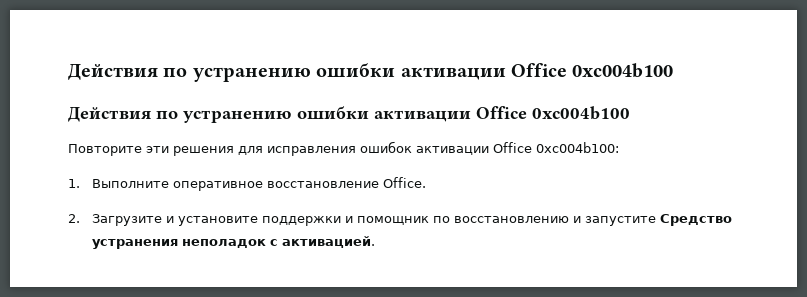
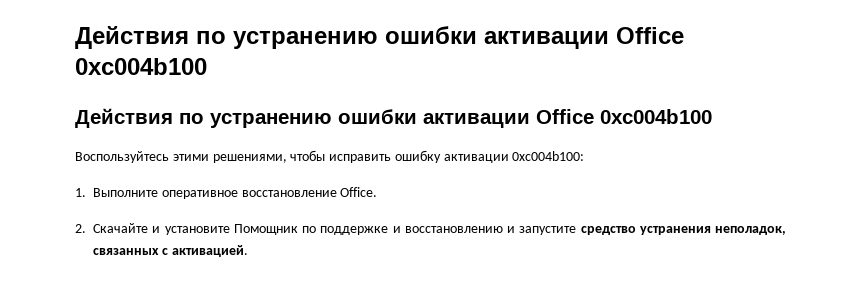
- Повторите эти решения для исправления ошибок активации Office 0xc004b100:
+ Воспользуйтесь этими решениями, чтобы исправить ошибку активации 0xc004b100:
- 2. Загрузите и установите поддержки и помощник по восстановлению и запустите Средство устранения неполадок с активацией.
+ 2. Скачайте и установите Помощник по поддержке и восстановлению и запустите средство устранения неполадок, связанных с активацией.

